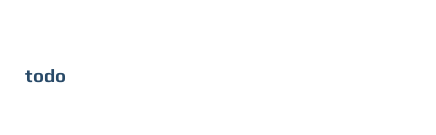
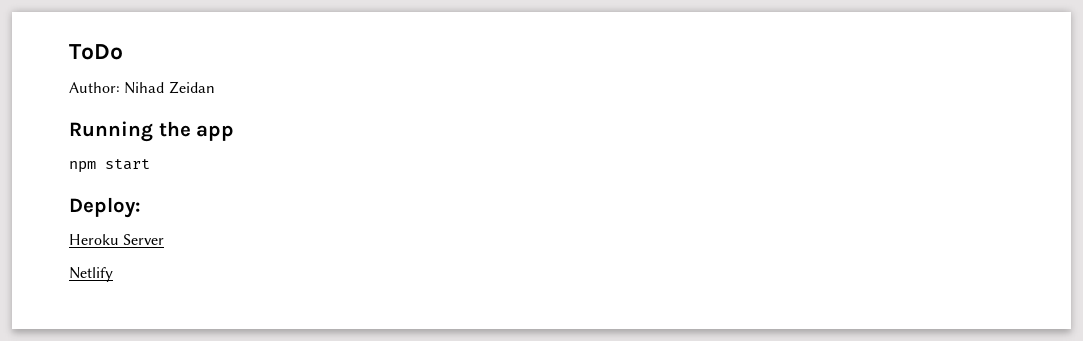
- todo
+ ToDo
+ Author: Nihad Zeidan
+ Running the app
+ npm start
+ Deploy:
+ Heroku Server
+ Netlify

